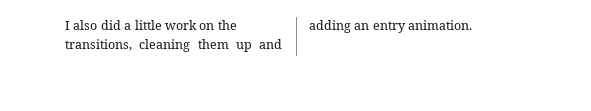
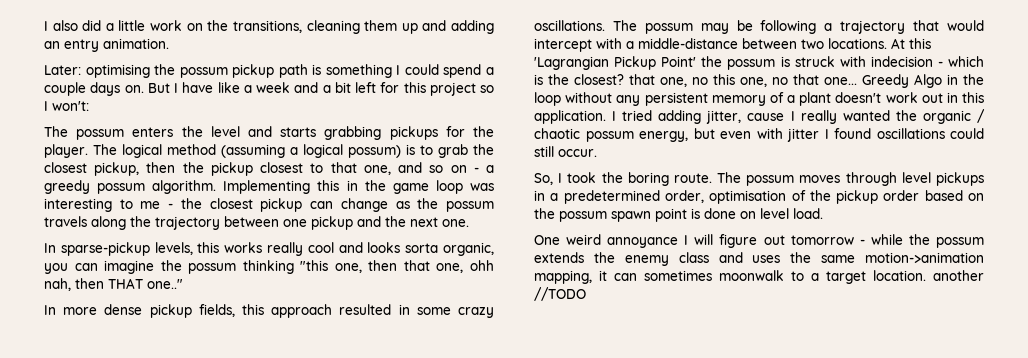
+ Later: optimising the possum pickup path is something I could spend a couple days on. But I have like a week and a bit left for this project so I won't:
+ The possum enters the level and starts grabbing pickups for the player. The logical method (assuming a logical possum) is to grab the closest pickup, then the pickup closest to that one, and so on - a greedy possum algorithm. Implementing this in the game loop was interesting to me - the closest pickup can change as the possum travels along the trajectory between one pickup and the next one.
+ In sparse-pickup levels, this works really cool and looks sorta organic, you can imagine the possum thinking "this one, then that one, ohh nah, then THAT one.."
+ In more dense pickup fields, this approach resulted in some crazy oscillations. The possum may be following a trajectory that would intercept with a middle-distance between two locations. At this 'Lagrangian Pickup Point' the possum is struck with indecision - which is the closest? that one, no this one, no that one... Greedy Algo in the loop without any persistent memory of a plant doesn't work out in this application. I tried adding jitter, cause I really wanted the organic / chaotic possum energy, but even with jitter I found oscillations could still occur.
+ So, I took the boring route. The possum moves through level pickups in a predetermined order, optimisation of the pickup order based on the possum spawn point is done on level load.
+ One weird annoyance I will figure out tomorrow - while the possum extends the enemy class and uses the same motion->animation mapping, it can sometimes moonwalk to a target location. another //TODO

